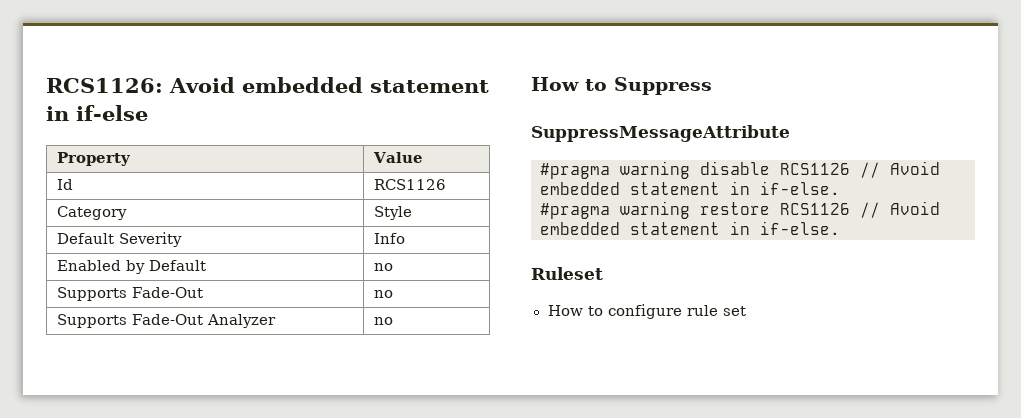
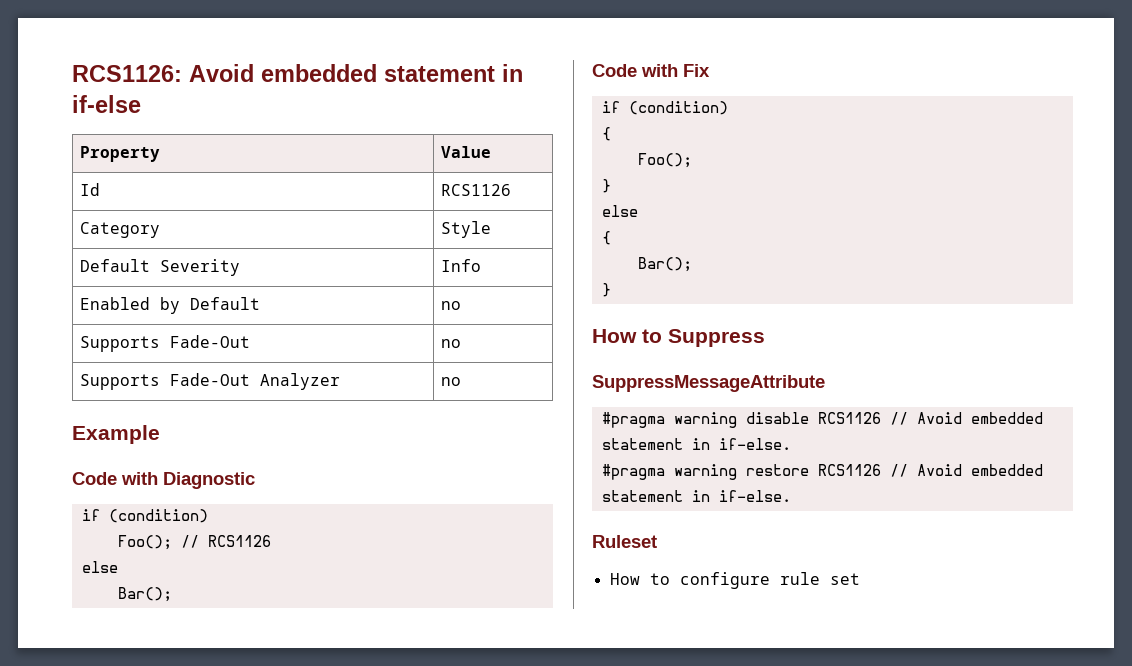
+ Example
+ Code with Diagnostic
+ if (condition)
+ Foo(); // RCS1126
+ else
+ Bar();
+ Code with Fix
+ if (condition)
+ {
+ Foo();
+ }
+ else
+ {
+ Bar();
+ }

